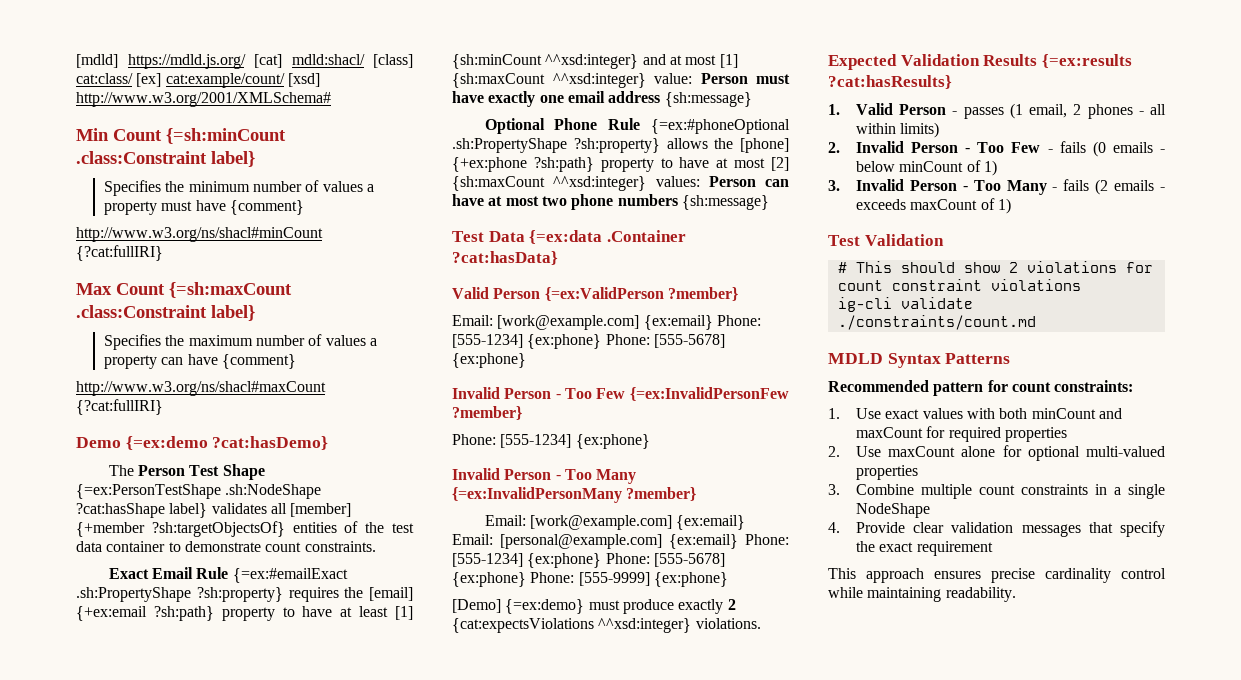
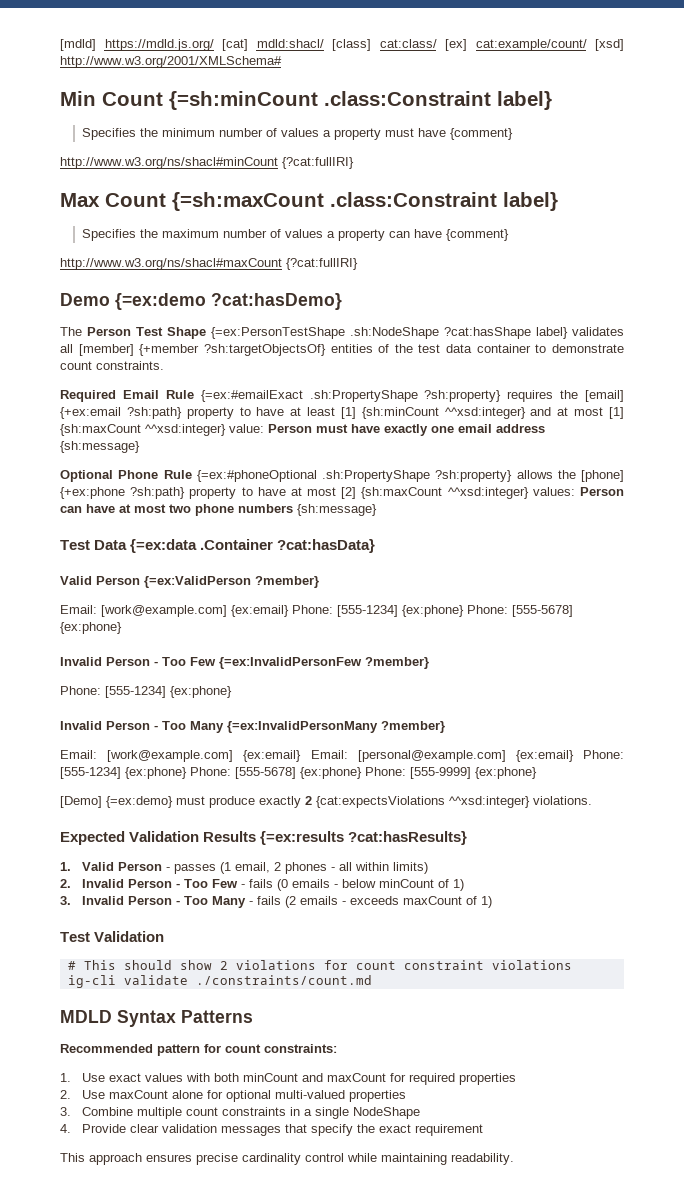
- Exact Email Rule {=ex:#emailExact .sh:PropertyShape ?sh:property} requires the [email] {+ex:email ?sh:path} property to have at least [1] {sh:minCount ^^xsd:integer} and at most [1] {sh:maxCount ^^xsd:integer} value: Person must have exactly one email address {sh:message}
+ Required Email Rule {=ex:#emailExact .sh:PropertyShape ?sh:property} requires the [email] {+ex:email ?sh:path} property to have at least [1] {sh:minCount ^^xsd:integer} and at most [1] {sh:maxCount ^^xsd:integer} value: Person must have exactly one email address {sh:message}

